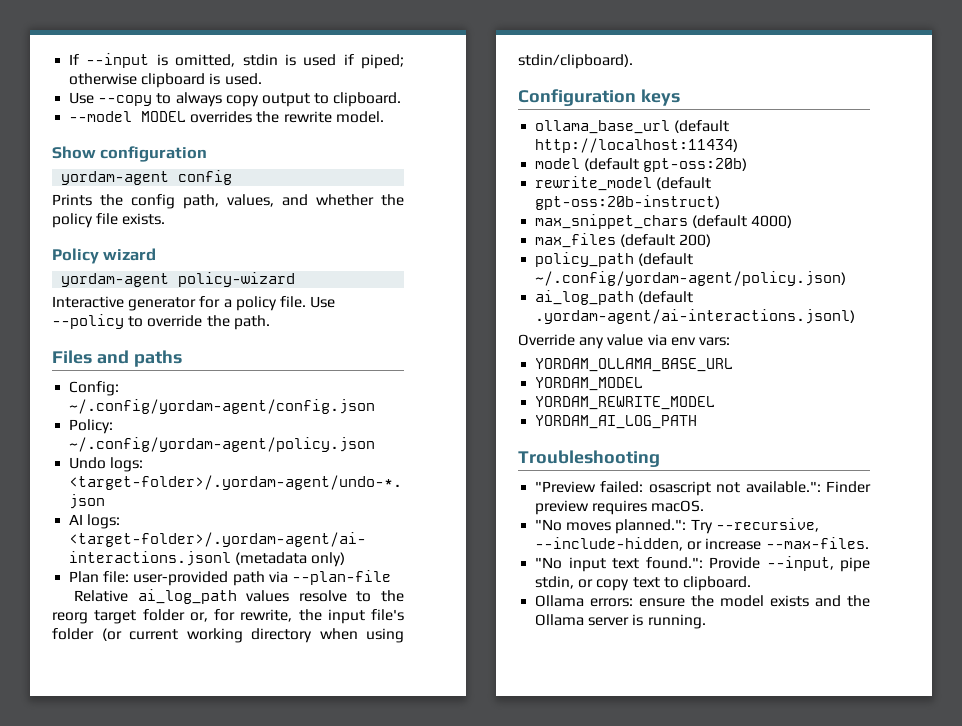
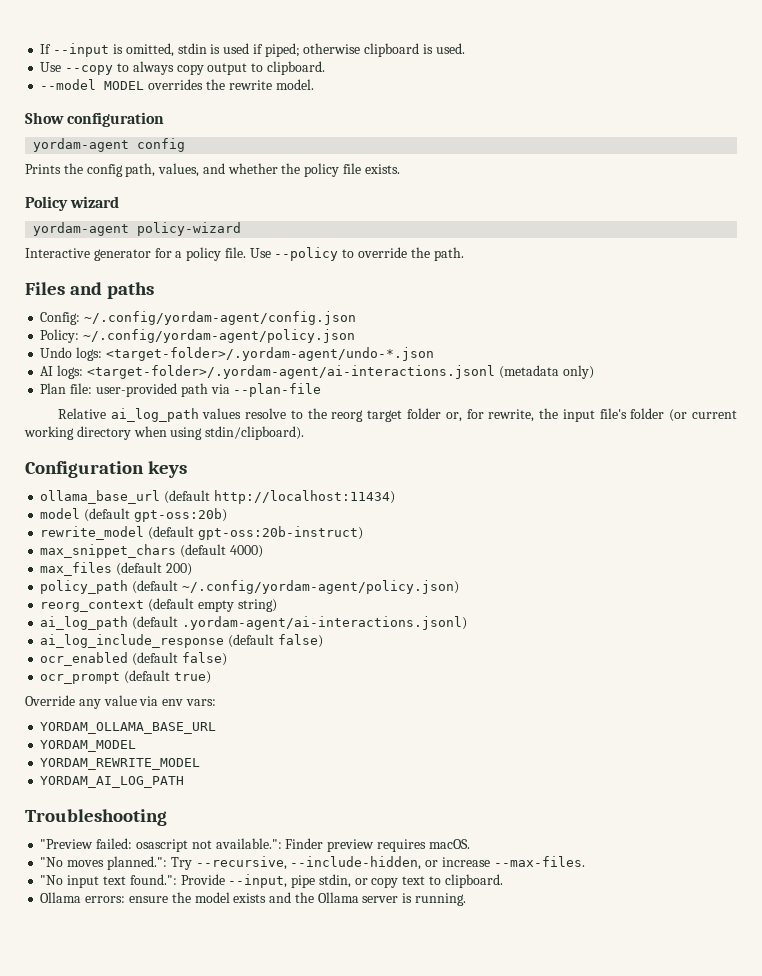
+ reorg_context (default empty string)
+ ai_log_include_response (default false)
+ ocr_enabled (default false)
+ ocr_prompt (default true)

